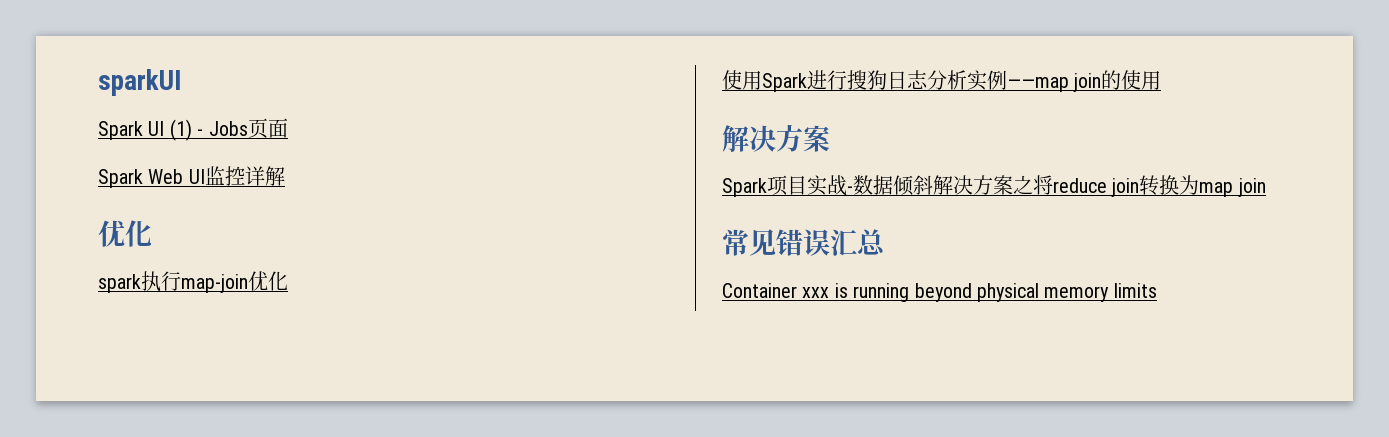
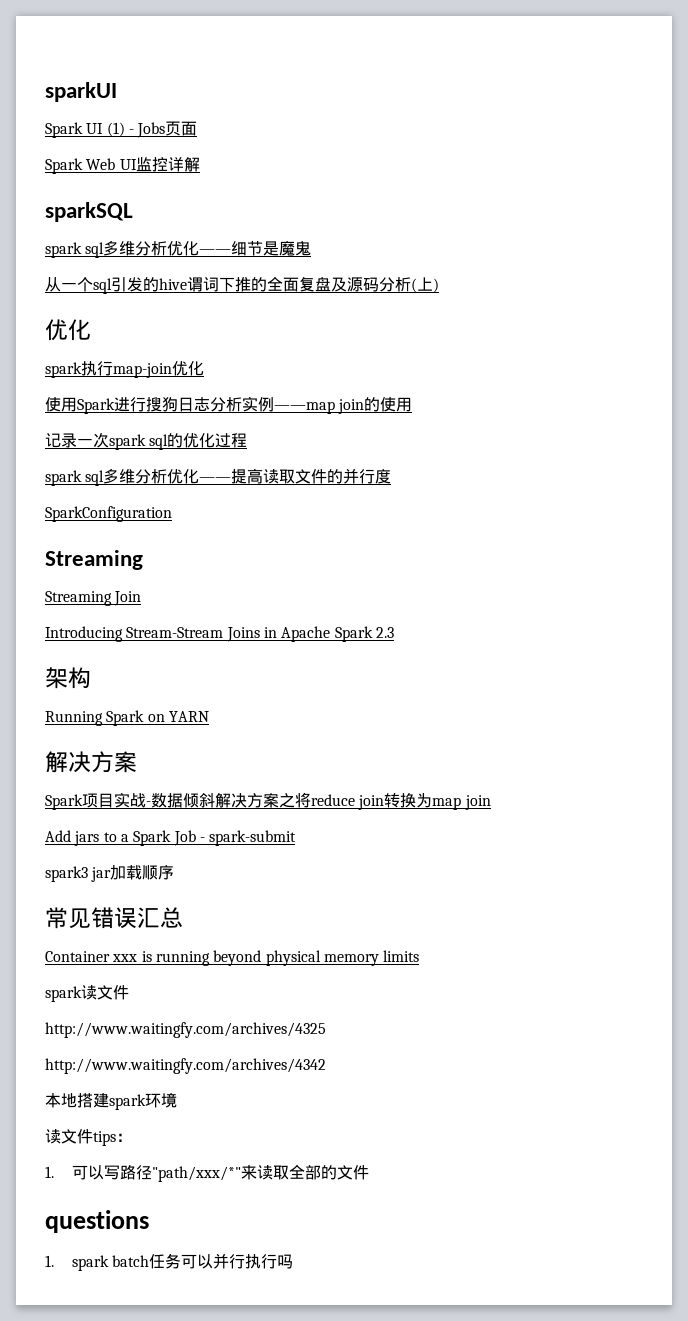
+ sparkSQL
+ spark sql多维分析优化——细节是魔鬼
+ 从一个sql引发的hive谓词下推的全面复盘及源码分析(上)
+ 记录一次spark sql的优化过程
+ spark sql多维分析优化——提高读取文件的并行度
+ SparkConfiguration
+ Streaming
+ Streaming Join
+ Introducing Stream-Stream Joins in Apache Spark 2.3
+ 架构
+ Running Spark on YARN
+ Add jars to a Spark Job - spark-submit
+ spark3 jar加载顺序
+ spark读文件
+ http://www.waitingfy.com/archives/4325
+ http://www.waitingfy.com/archives/4342
+ 本地搭建spark环境
+ 读文件tips：
+ 1.可以写路径"path/xxx/*"来读取全部的文件
+ questions
+ 1. spark batch任务可以并行执行吗

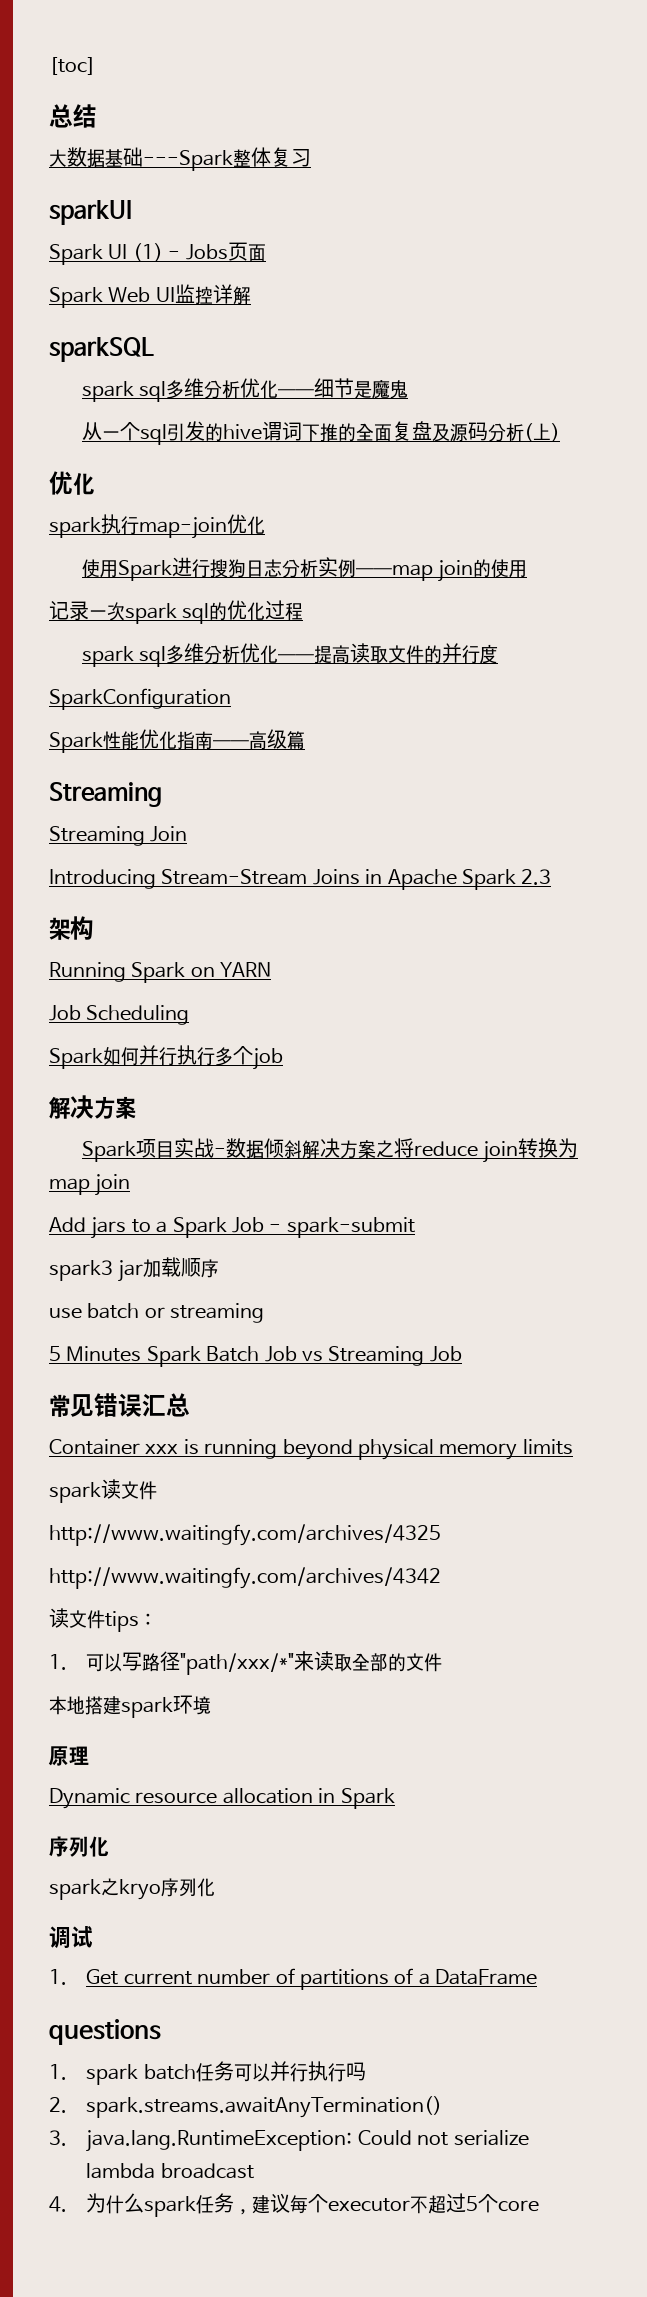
+ [toc]
+ 总结
+ 大数据基础---Spark整体复习
+ Spark性能优化指南——高级篇
+ Job Scheduling
+ Spark如何并行执行多个job
+ use batch or streaming
+ 5 Minutes Spark Batch Job vs Streaming Job
- 本地搭建spark环境
+ 本地搭建spark环境
+ 原理
+ Dynamic resource allocation in Spark
+ 序列化
+ spark之kryo序列化
+ 调试
+ 1. Get current number of partitions of a DataFrame
+ 2. spark.streams.awaitAnyTermination()
+ 3. java.lang.RuntimeException: Could not serialize lambda broadcast
+ 4.为什么spark任务，建议每个executor不超过5个core

